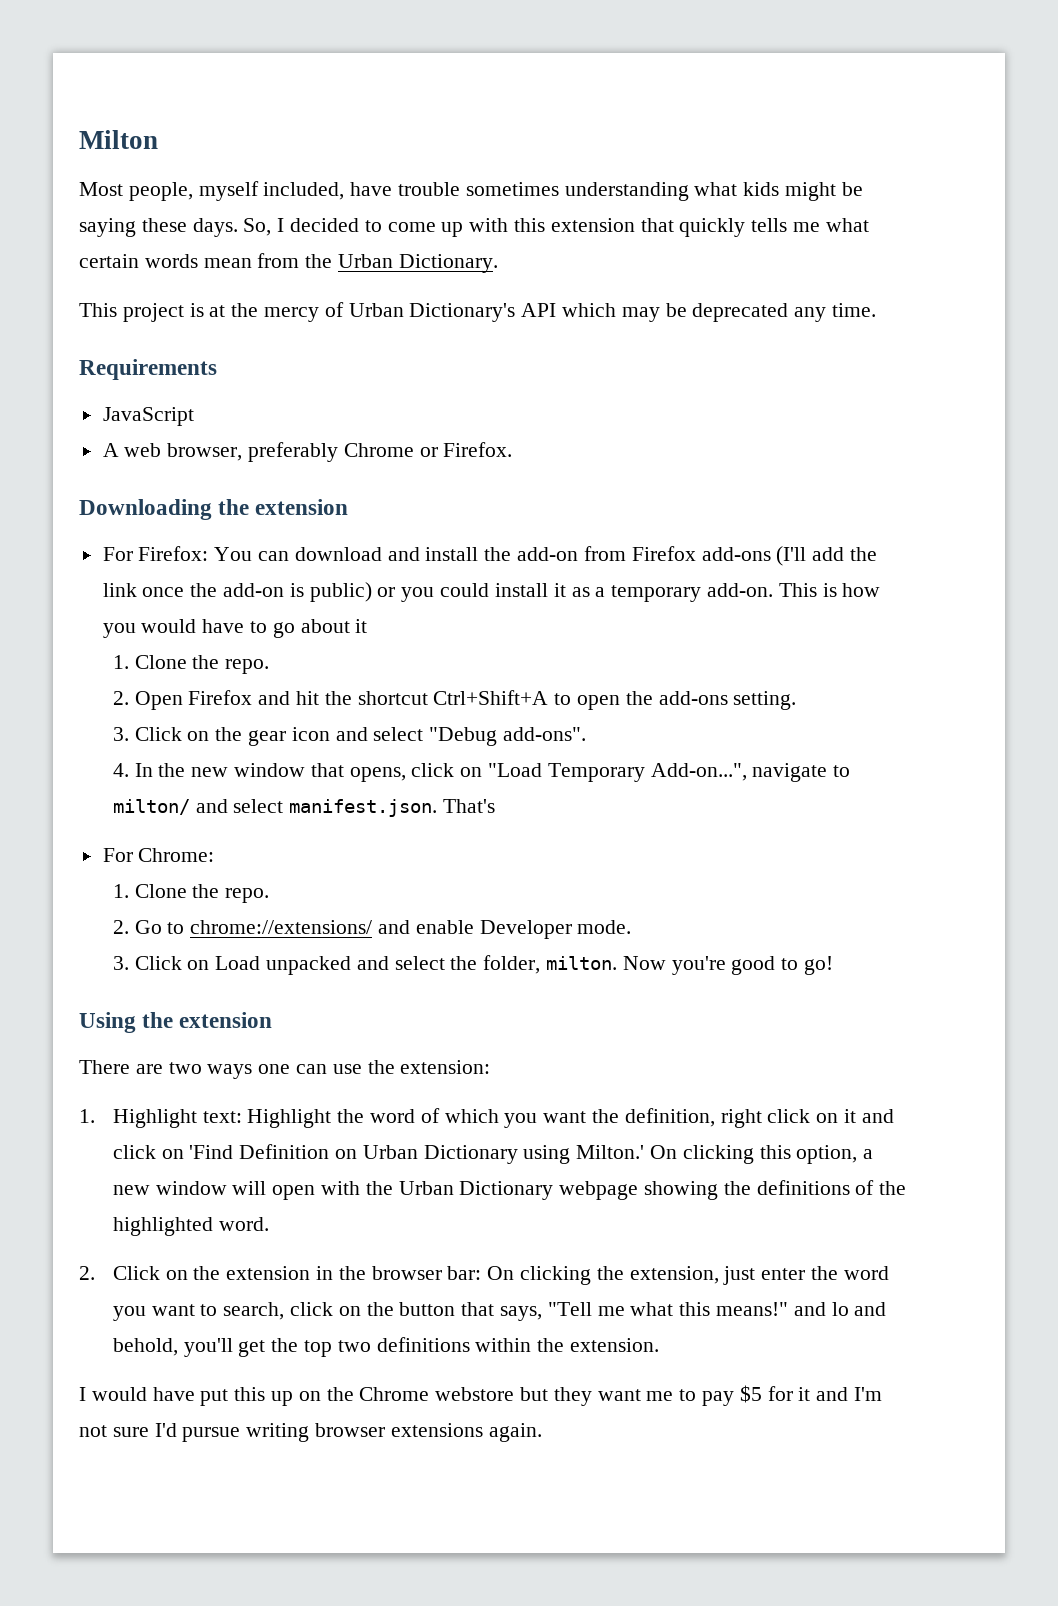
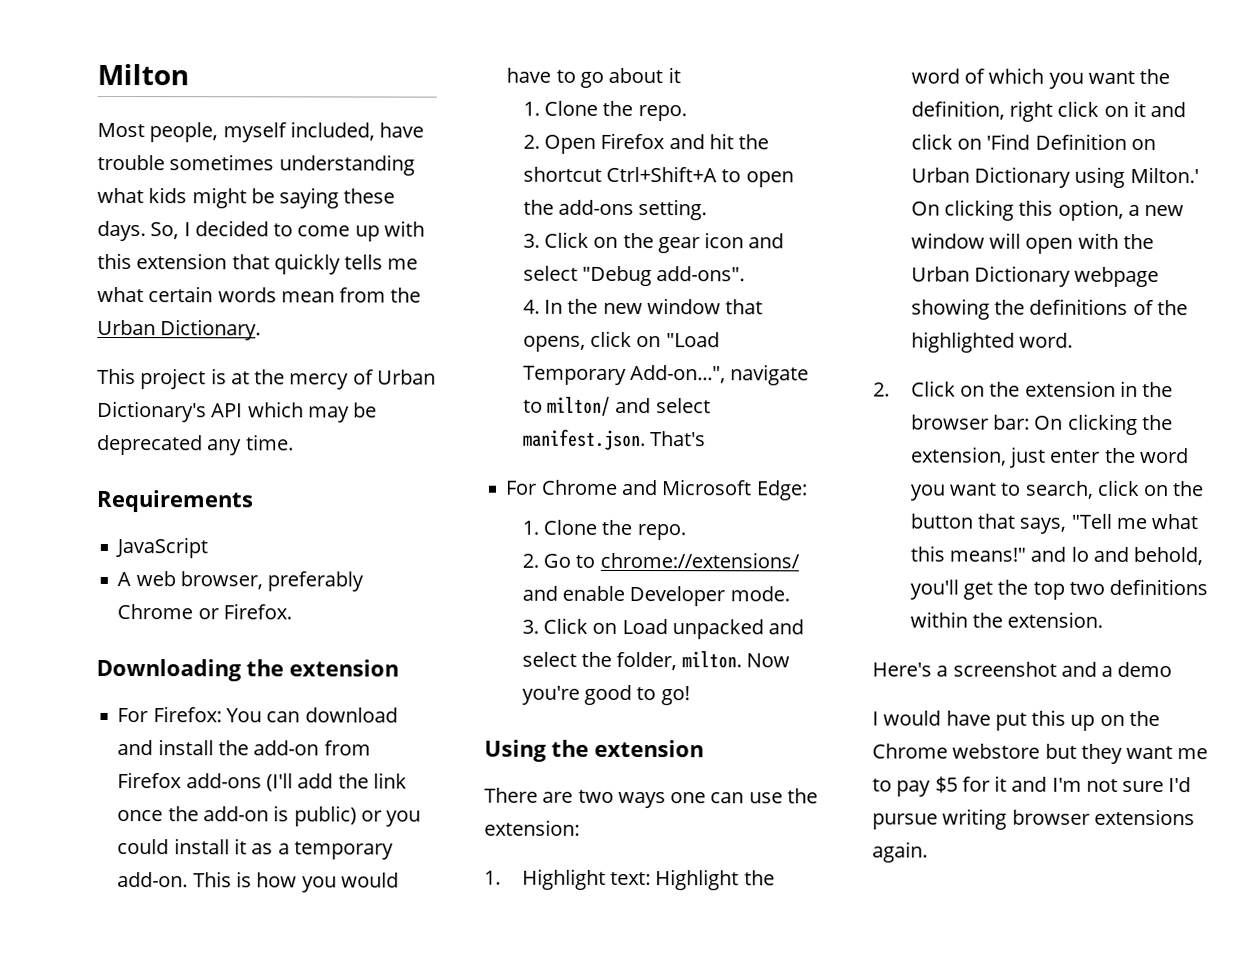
- For Chrome:
+ For Chrome and Microsoft Edge:
+ Here's a screenshot and a demo

